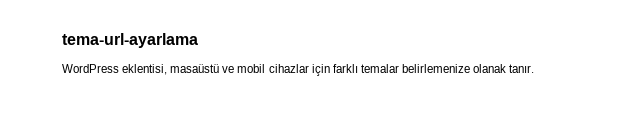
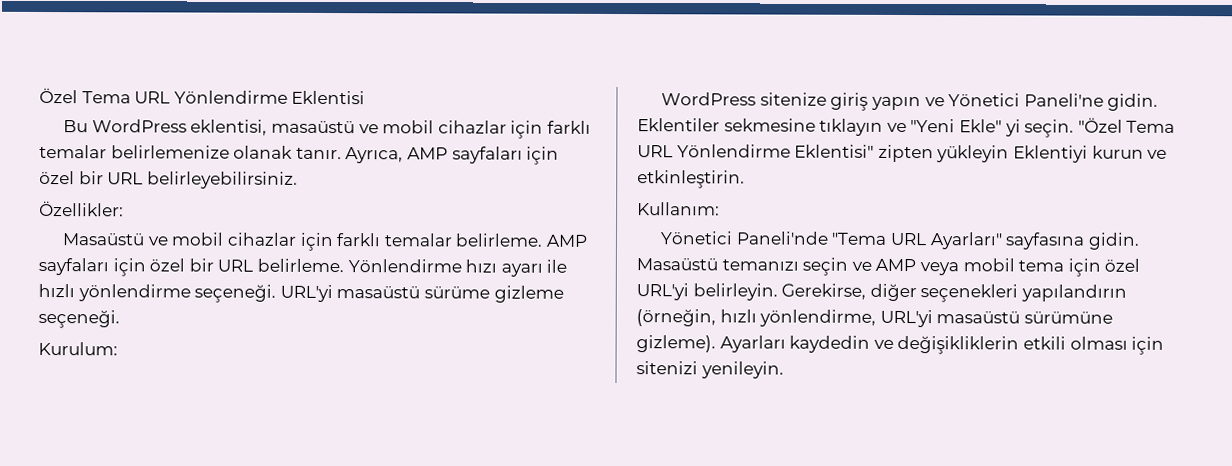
- tema-url-ayarlama
- WordPress eklentisi, masaüstü ve mobil cihazlar için farklı temalar belirlemenize olanak tanır.
+ Özel Tema URL Yönlendirme Eklentisi
+ Bu WordPress eklentisi, masaüstü ve mobil cihazlar için farklı temalar belirlemenize olanak tanır.
+ Ayrıca, AMP sayfaları için özel bir URL belirleyebilirsiniz.
+ Özellikler:
+ Masaüstü ve mobil cihazlar için farklı temalar belirleme. AMP sayfaları için özel bir URL belirleme. Yönlendirme hızı ayarı ile hızlı yönlendirme seçeneği. URL'yi masaüstü sürüme gizleme seçeneği.
+ Kurulum:
+ WordPress sitenize giriş yapın ve Yönetici Paneli'ne gidin. Eklentiler sekmesine tıklayın ve "Yeni Ekle" yi seçin. "Özel Tema URL Yönlendirme Eklentisi" zipten yükleyin Eklentiyi kurun ve etkinleştirin.
+ Kullanım:
+ Yönetici Paneli'nde "Tema URL Ayarları" sayfasına gidin. Masaüstü temanızı seçin ve AMP veya mobil tema için özel URL'yi belirleyin. Gerekirse, diğer seçenekleri yapılandırın (örneğin, hızlı yönlendirme, URL'yi masaüstü sürümüne gizleme). Ayarları kaydedin ve değişikliklerin etkili olması için sitenizi yenileyin.

